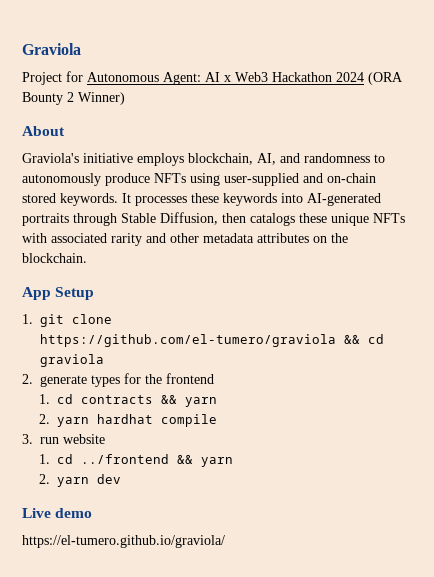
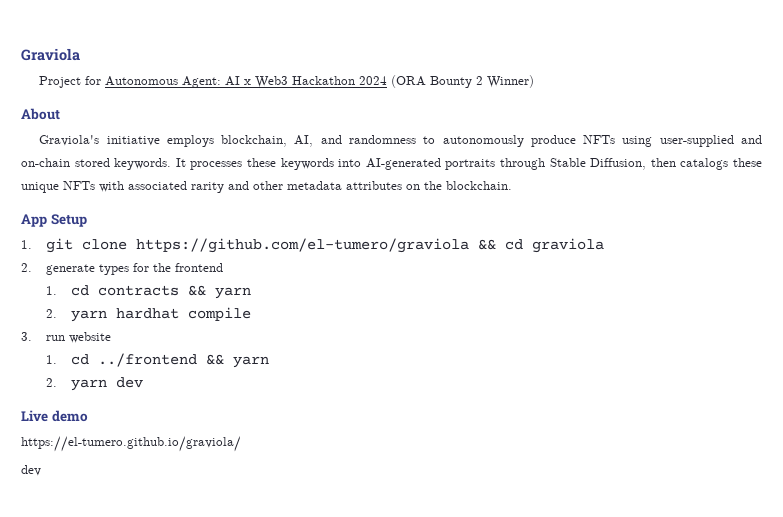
  https://el-tumero.github.io/graviola/
+ dev

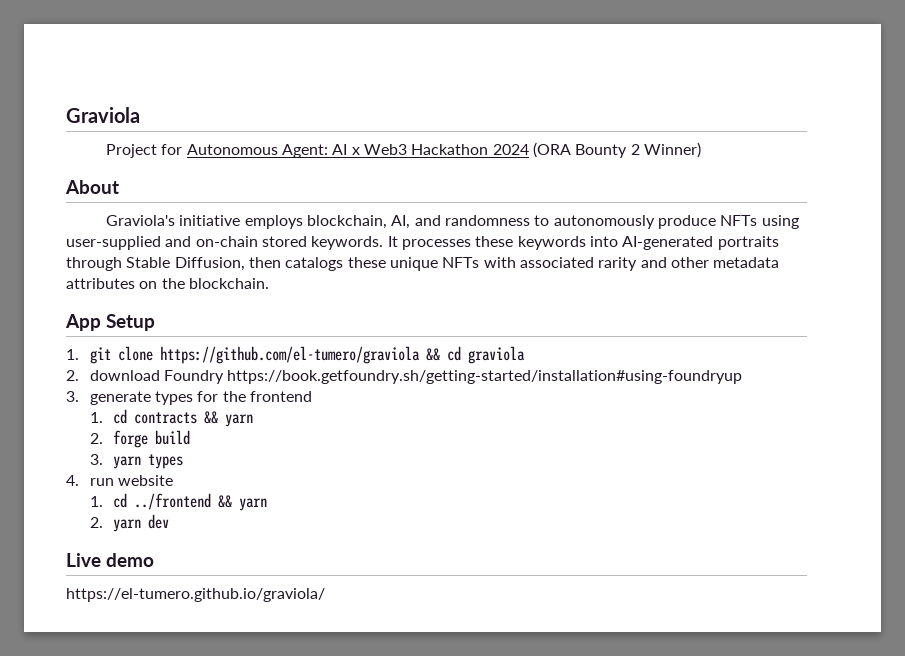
- 2. generate types for the frontend
+ 2. download Foundry https://book.getfoundry.sh/getting-started/installation#using-foundryup
+ 3. generate types for the frontend
- 2. yarn hardhat compile
- 3. run website
+ 2. forge build
+ 3. yarn types
+ 4. run website
  https://el-tumero.github.io/graviola/
- dev

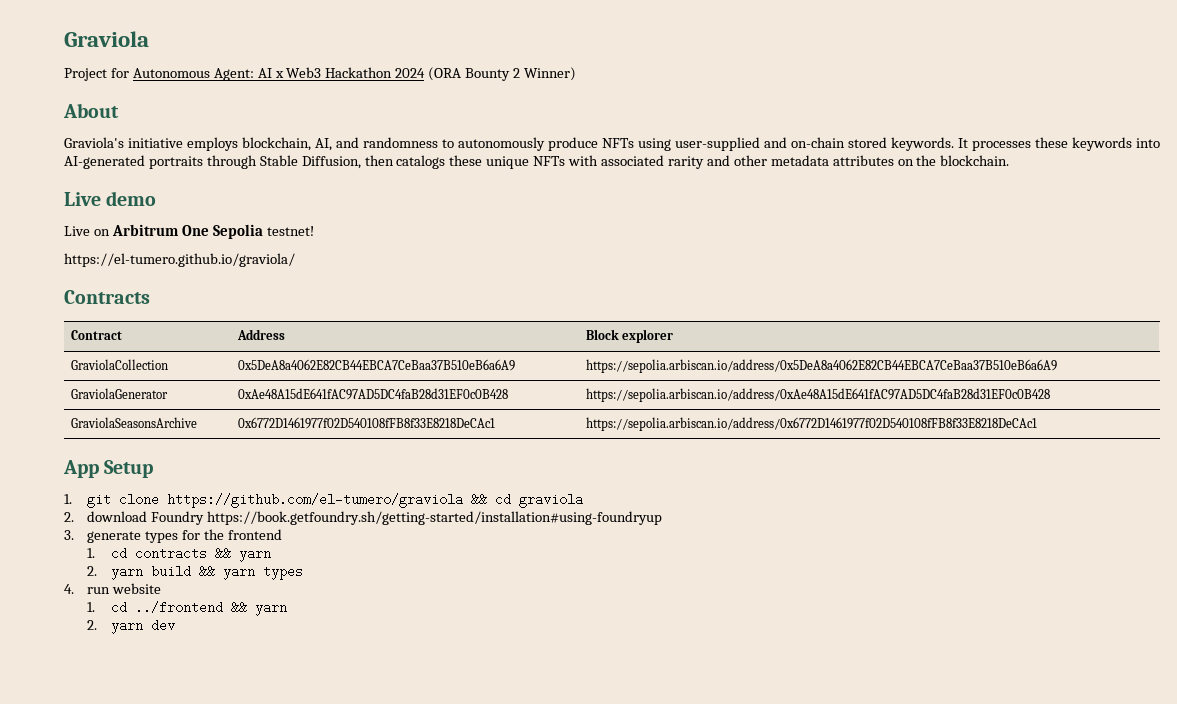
+ Live demo
+ Live on Arbitrum One Sepolia testnet!
+ https://el-tumero.github.io/graviola/
+ Contracts
+ Contract | Address | Block explorer
+ GraviolaCollection | 0x5DeA8a4062E82CB44EBCA7CeBaa37B510eB6a6A9 | https://sepolia.arbiscan.io/address/0x5DeA8a4062E82CB44EBCA7CeBaa37B510eB6a6A9
+ GraviolaGenerator | 0xAe48A15dE641fAC97AD5DC4faB28d31EF0c0B428 | https://sepolia.arbiscan.io/address/0xAe48A15dE641fAC97AD5DC4faB28d31EF0c0B428
+ GraviolaSeasonsArchive | 0x6772D1461977f02D540108fFB8f33E8218DeCAc1 | https://sepolia.arbiscan.io/address/0x6772D1461977f02D540108fFB8f33E8218DeCAc1
- 2. forge build
- 3. yarn types
+ 2. yarn build && yarn types
- Live demo
- https://el-tumero.github.io/graviola/

